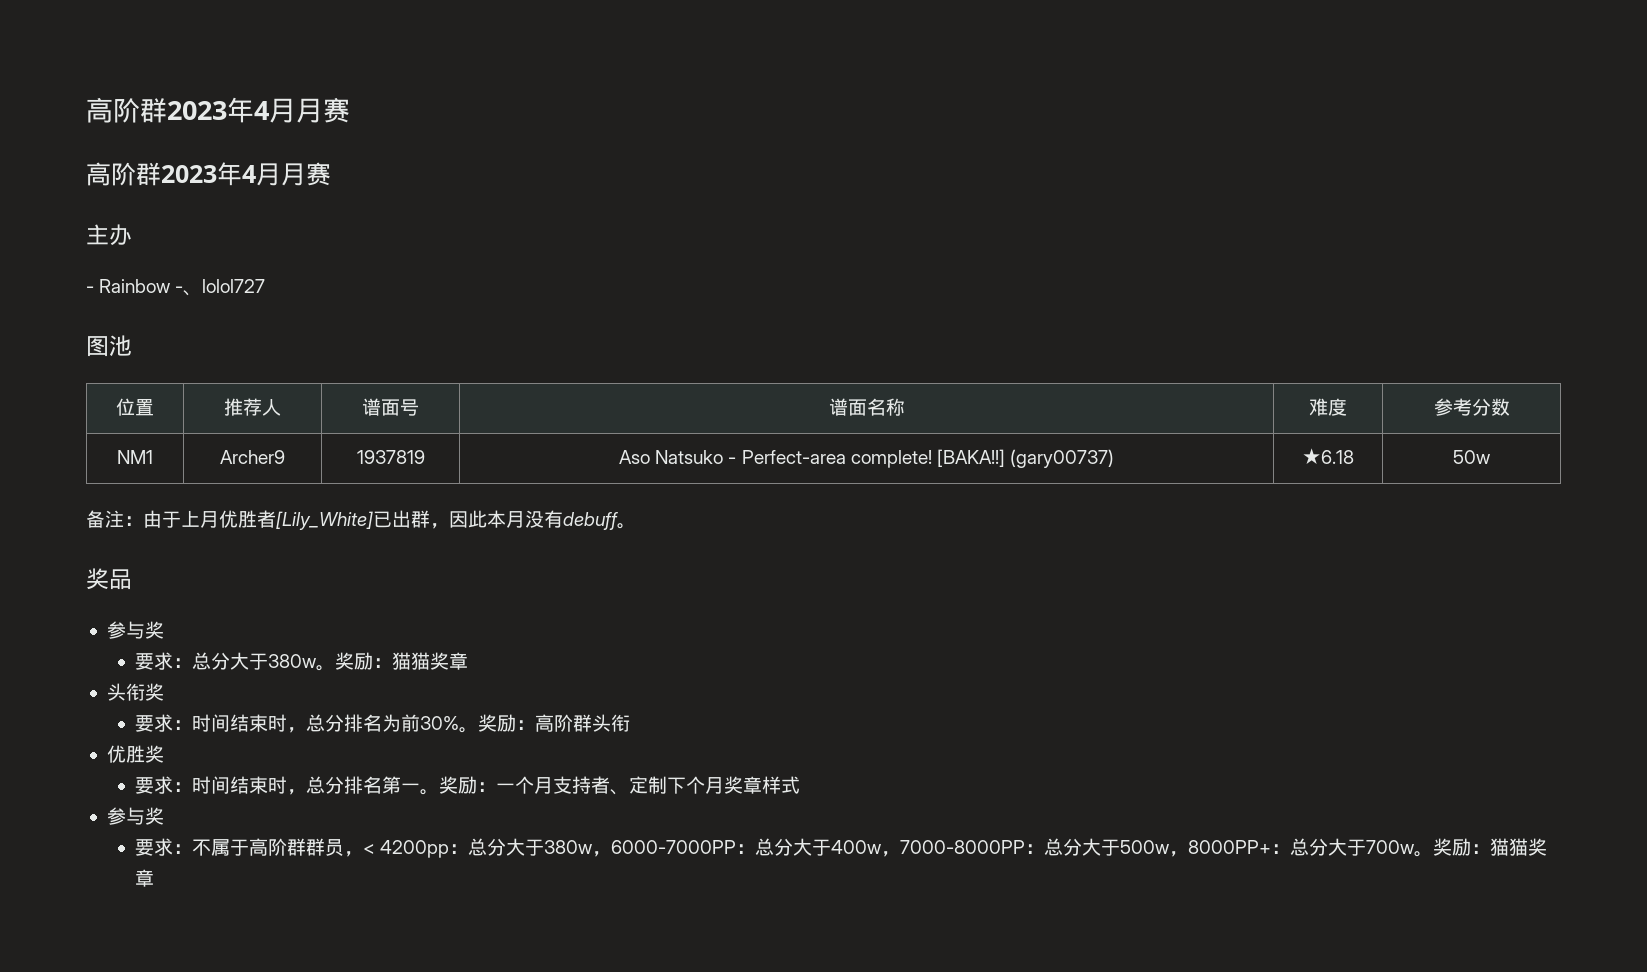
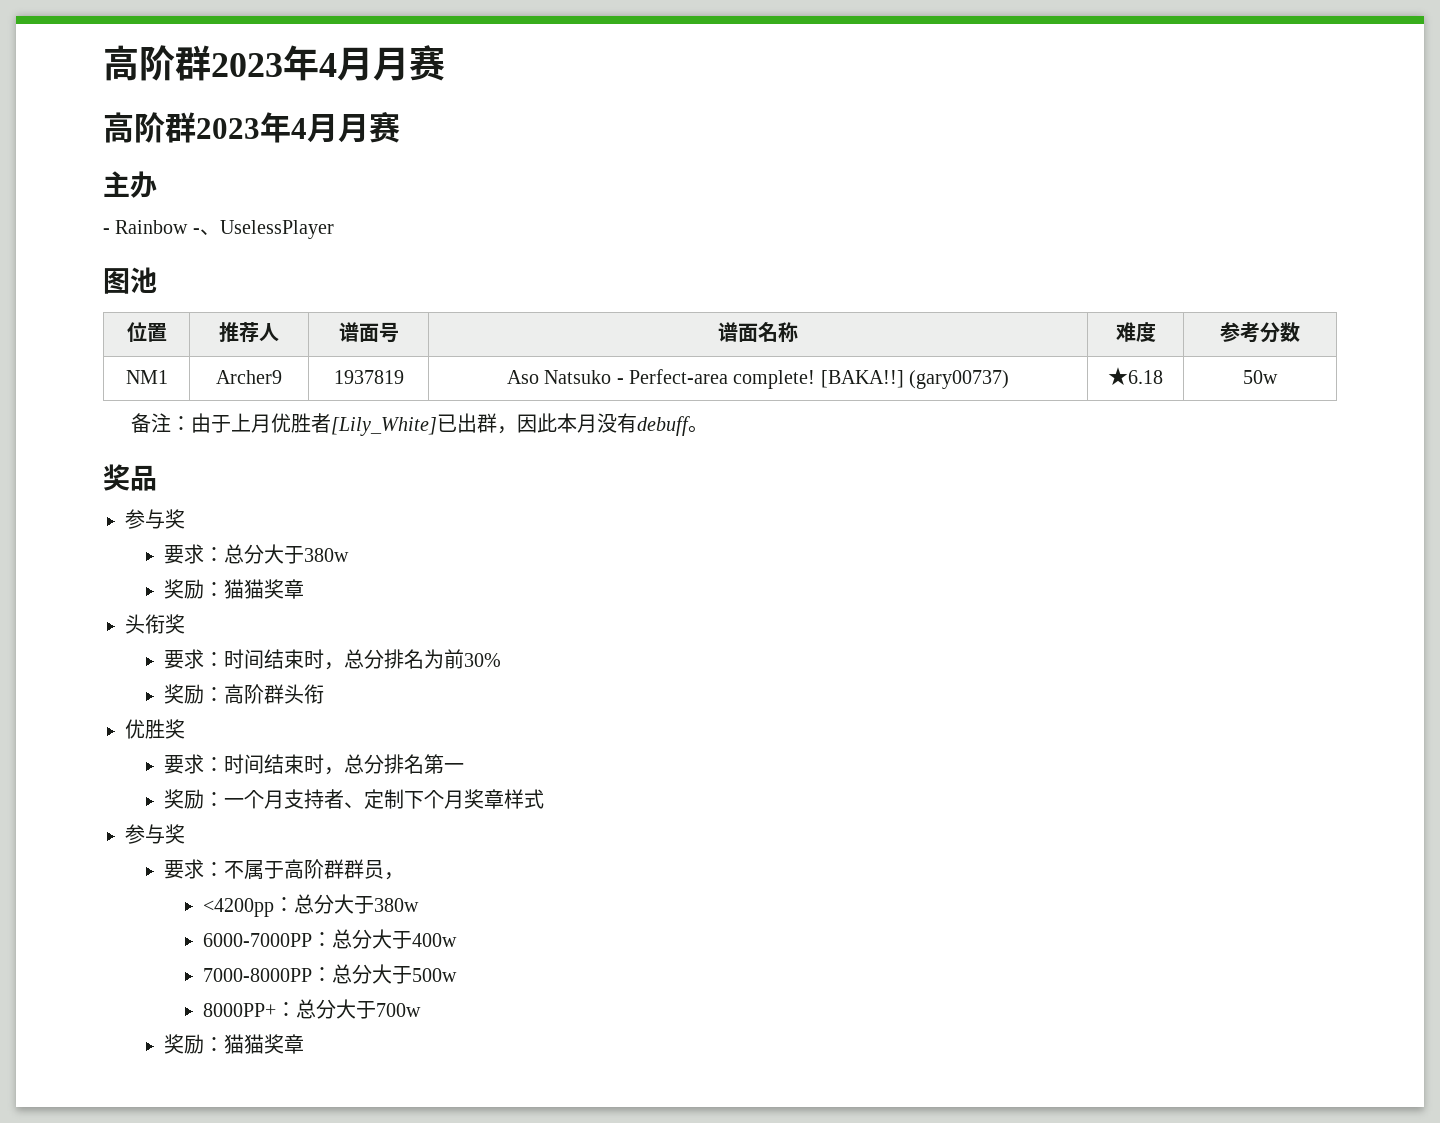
- - Rainbow -、lolol727
+ - Rainbow -、UselessPlayer
- 要求：总分大于380w。奖励：猫猫奖章
+ 要求：总分大于380w
+ 奖励：猫猫奖章
- 要求：时间结束时，总分排名为前30%。奖励：高阶群头衔
+ 要求：时间结束时，总分排名为前30%
+ 奖励：高阶群头衔
- 要求：时间结束时，总分排名第一。奖励：一个月支持者、定制下个月奖章样式
+ 要求：时间结束时，总分排名第一
+ 奖励：一个月支持者、定制下个月奖章样式
- 要求：不属于高阶群群员，< 4200pp：总分大于380w，6000-7000PP：总分大于400w，7000-8000PP：总分大于500w，8000PP+：总分大于700w。奖励：猫猫奖章
+ 要求：不属于高阶群群员，
+ <4200pp：总分大于380w
+ 6000-7000PP：总分大于400w
+ 7000-8000PP：总分大于500w
+ 8000PP+：总分大于700w
+ 奖励：猫猫奖章

